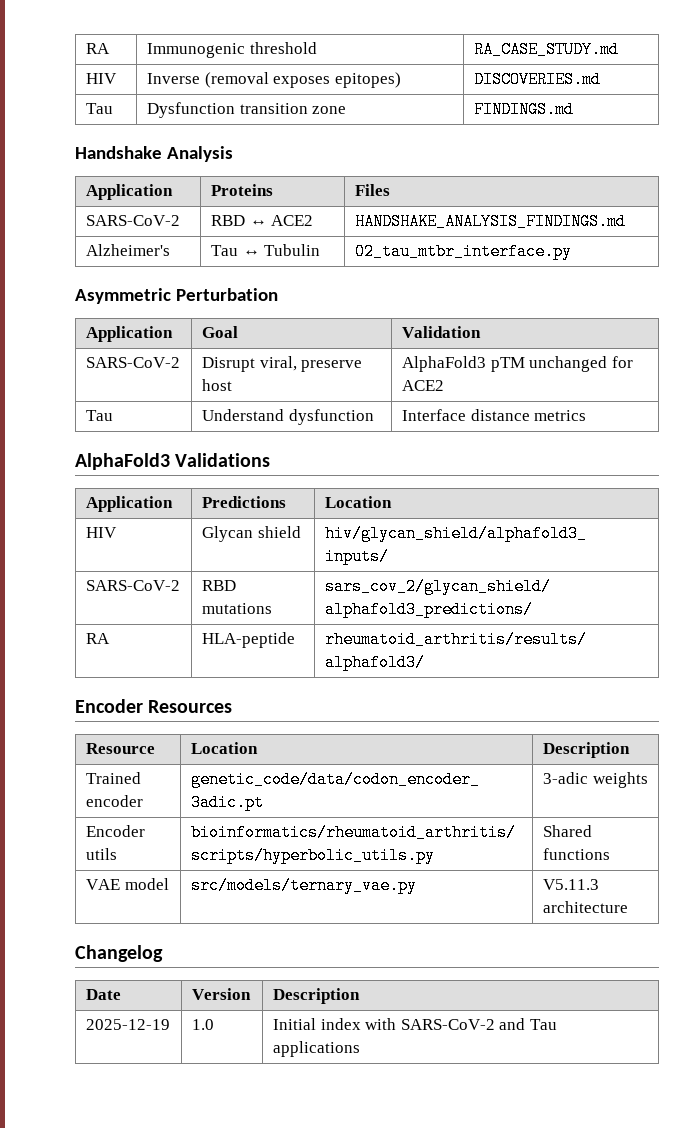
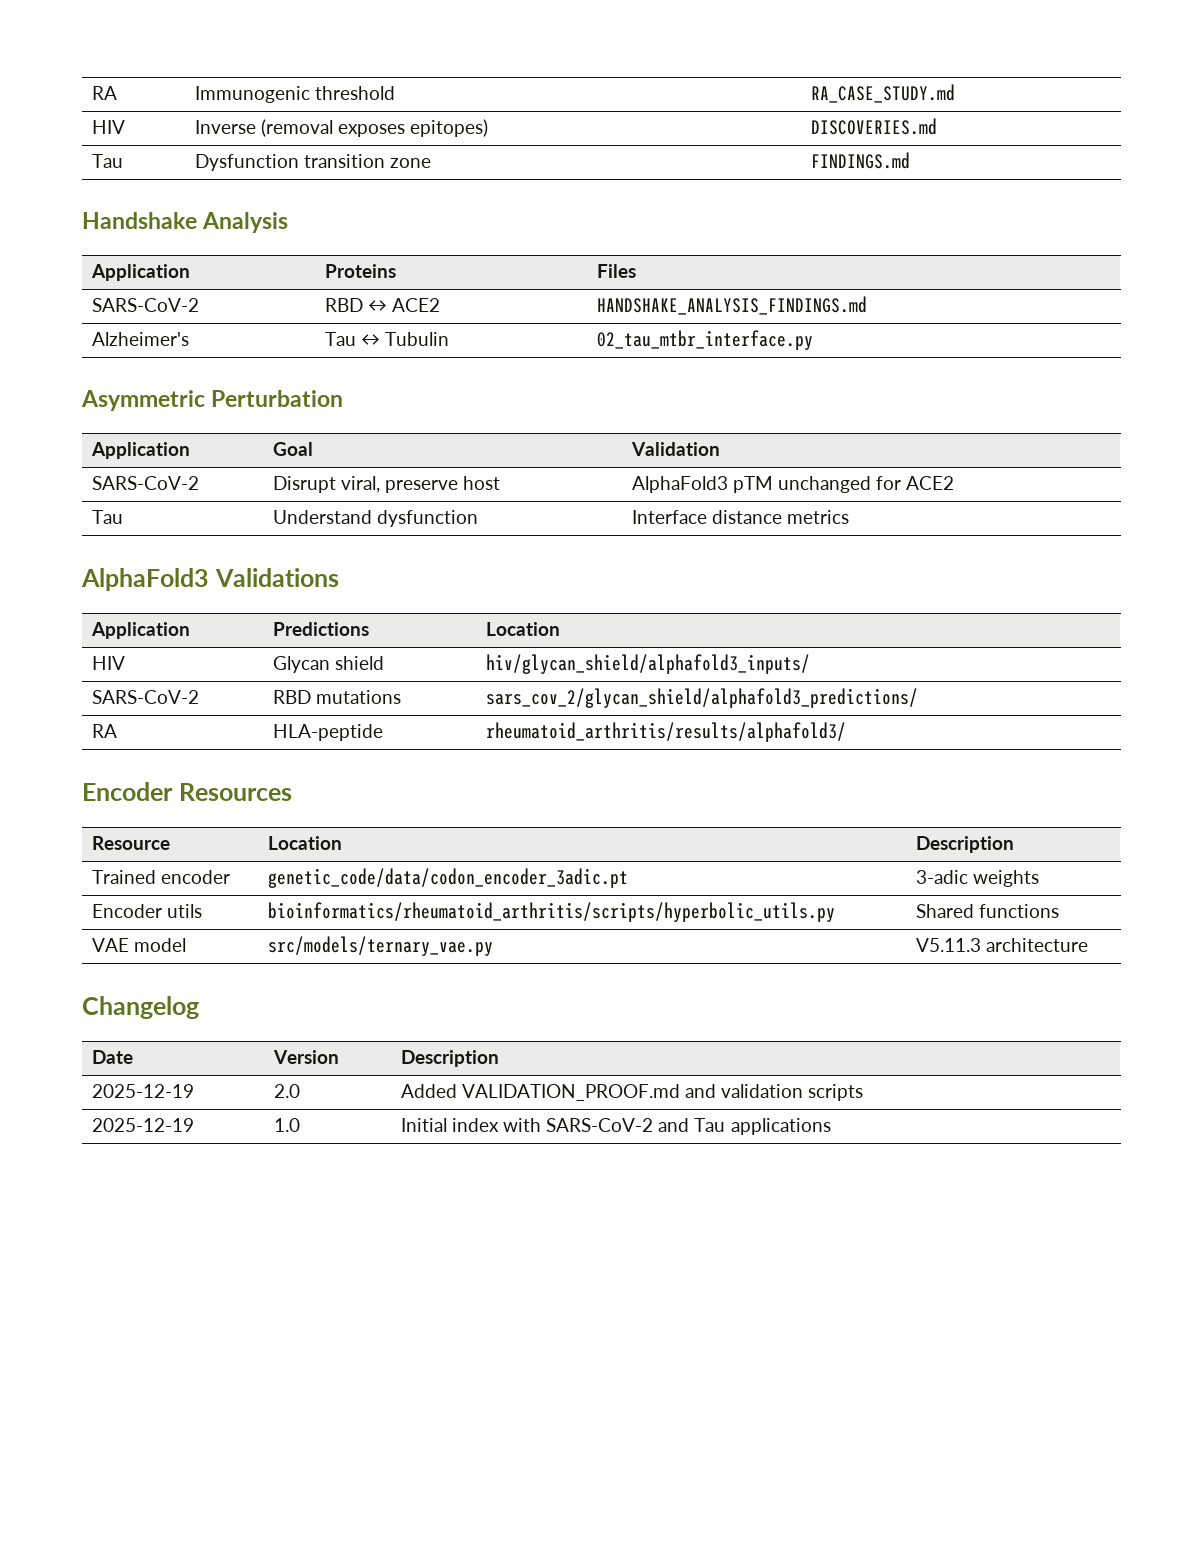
+ 2025-12-19 | 2.0 | Added VALIDATION_PROOF.md and validation scripts

